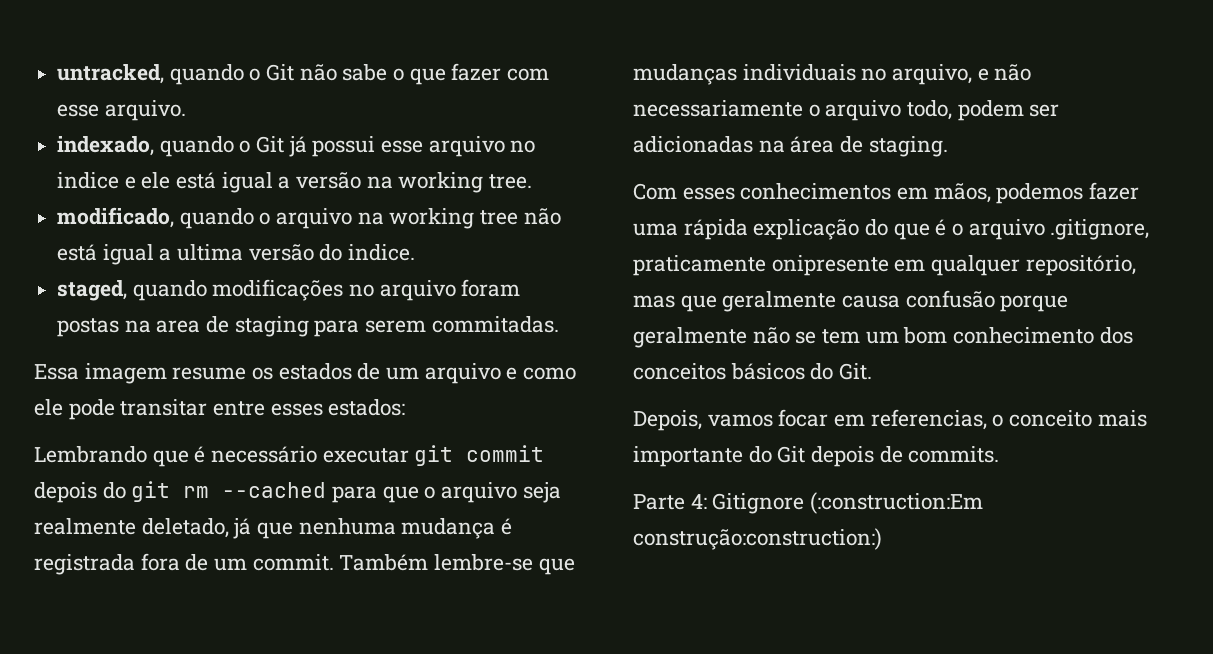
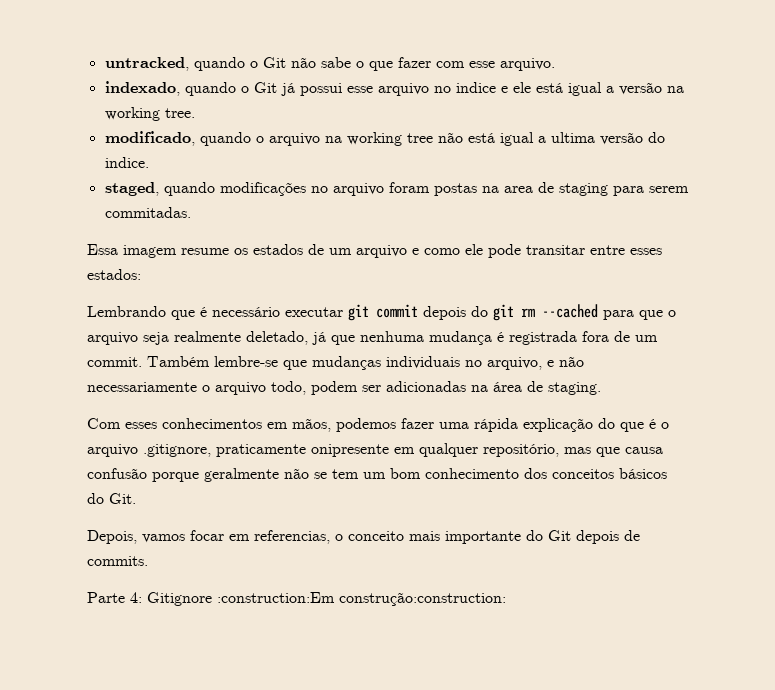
- Com esses conhecimentos em mãos, podemos fazer uma rápida explicação do que é o arquivo .gitignore, praticamente onipresente em qualquer repositório, mas que geralmente causa confusão porque geralmente não se tem um bom conhecimento dos conceitos básicos do Git.
+ Com esses conhecimentos em mãos, podemos fazer uma rápida explicação do que é o arquivo .gitignore, praticamente onipresente em qualquer repositório, mas que causa confusão porque geralmente não se tem um bom conhecimento dos conceitos básicos do Git.
- Parte 4: Gitignore (:construction:Em construção:construction:)
+ Parte 4: Gitignore :construction:Em construção:construction:

